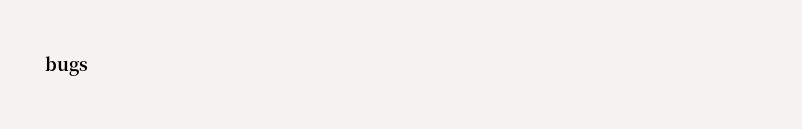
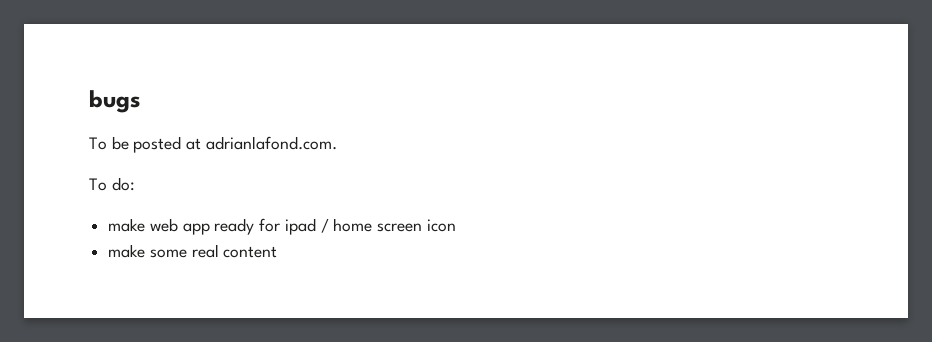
+ To be posted at adrianlafond.com.
+ To do:
+ make web app ready for ipad / home screen icon
+ make some real content

